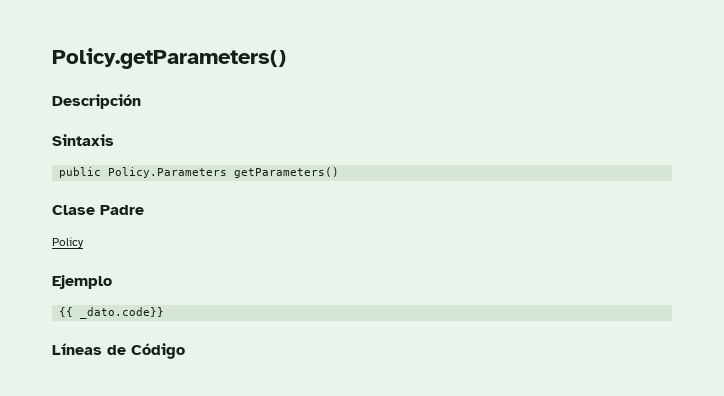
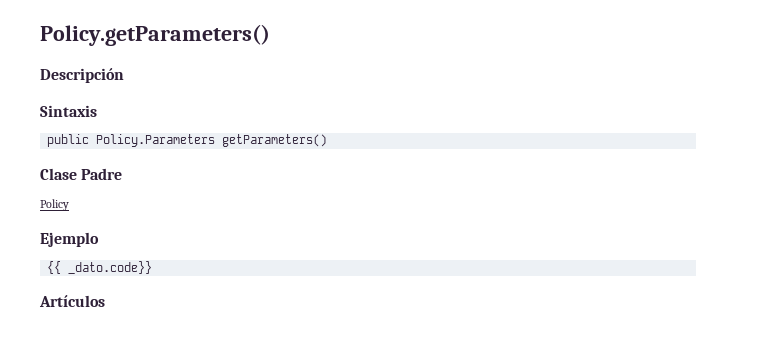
- Líneas de Código
+ Artículos

